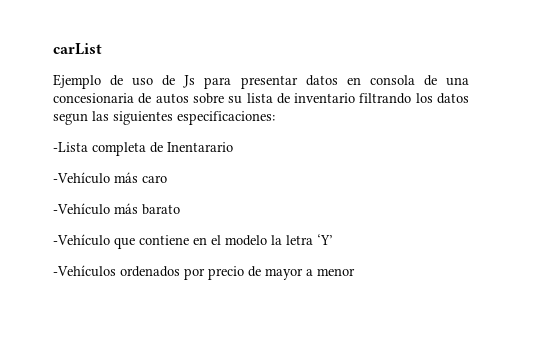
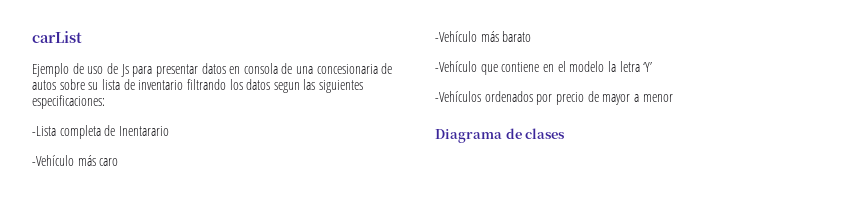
+ Diagrama de clases

